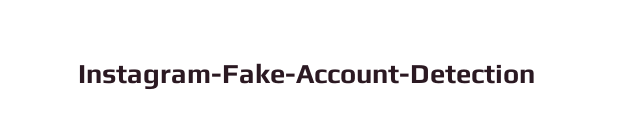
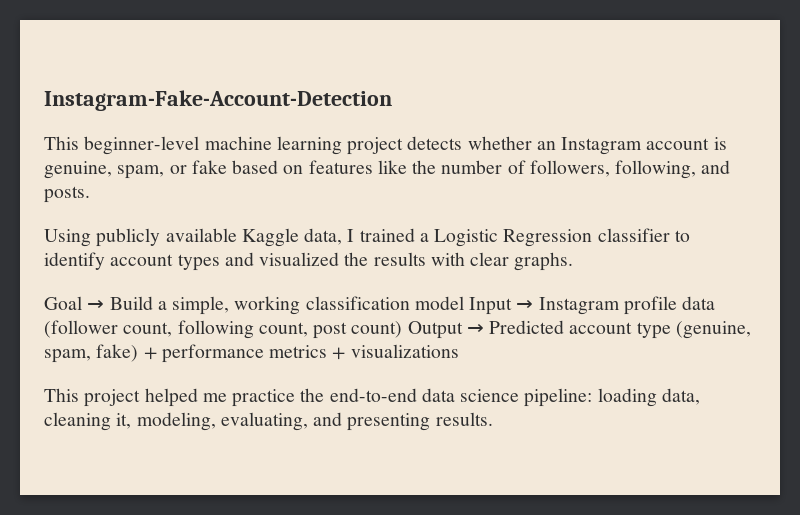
+ This beginner-level machine learning project detects whether an Instagram account is genuine, spam, or fake based on features like the number of followers, following, and posts.
+ Using publicly available Kaggle data, I trained a Logistic Regression classifier to identify account types and visualized the results with clear graphs.
+ Goal → Build a simple, working classification model Input → Instagram profile data (follower count, following count, post count) Output → Predicted account type (genuine, spam, fake) + performance metrics + visualizations
+ This project helped me practice the end-to-end data science pipeline: loading data, cleaning it, modeling, evaluating, and presenting results.

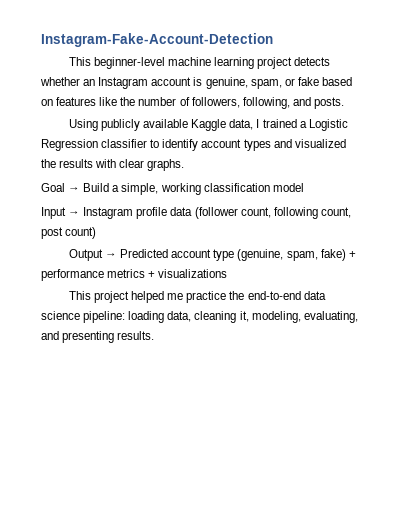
- Goal → Build a simple, working classification model Input → Instagram profile data (follower count, following count, post count) Output → Predicted account type (genuine, spam, fake) + performance metrics + visualizations
+ Goal → Build a simple, working classification model
+ Input → Instagram profile data (follower count, following count, post count)
+ Output → Predicted account type (genuine, spam, fake) + performance metrics + visualizations

